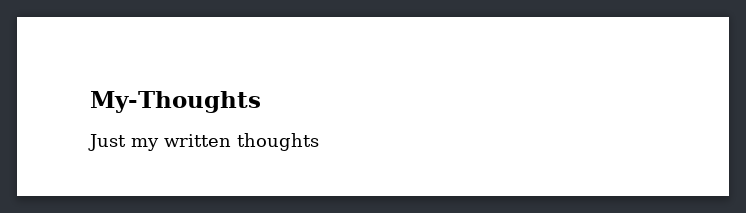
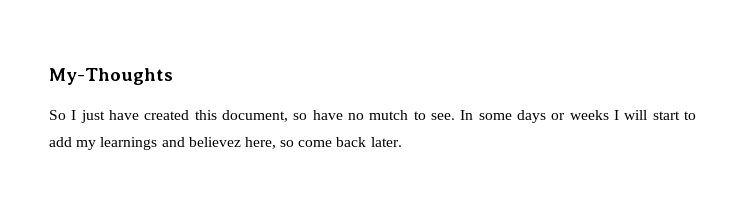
- Just my written thoughts
+ So I just have created this document, so have no mutch to see. In some days or weeks I will start to add my learnings and believez here, so come back later.

